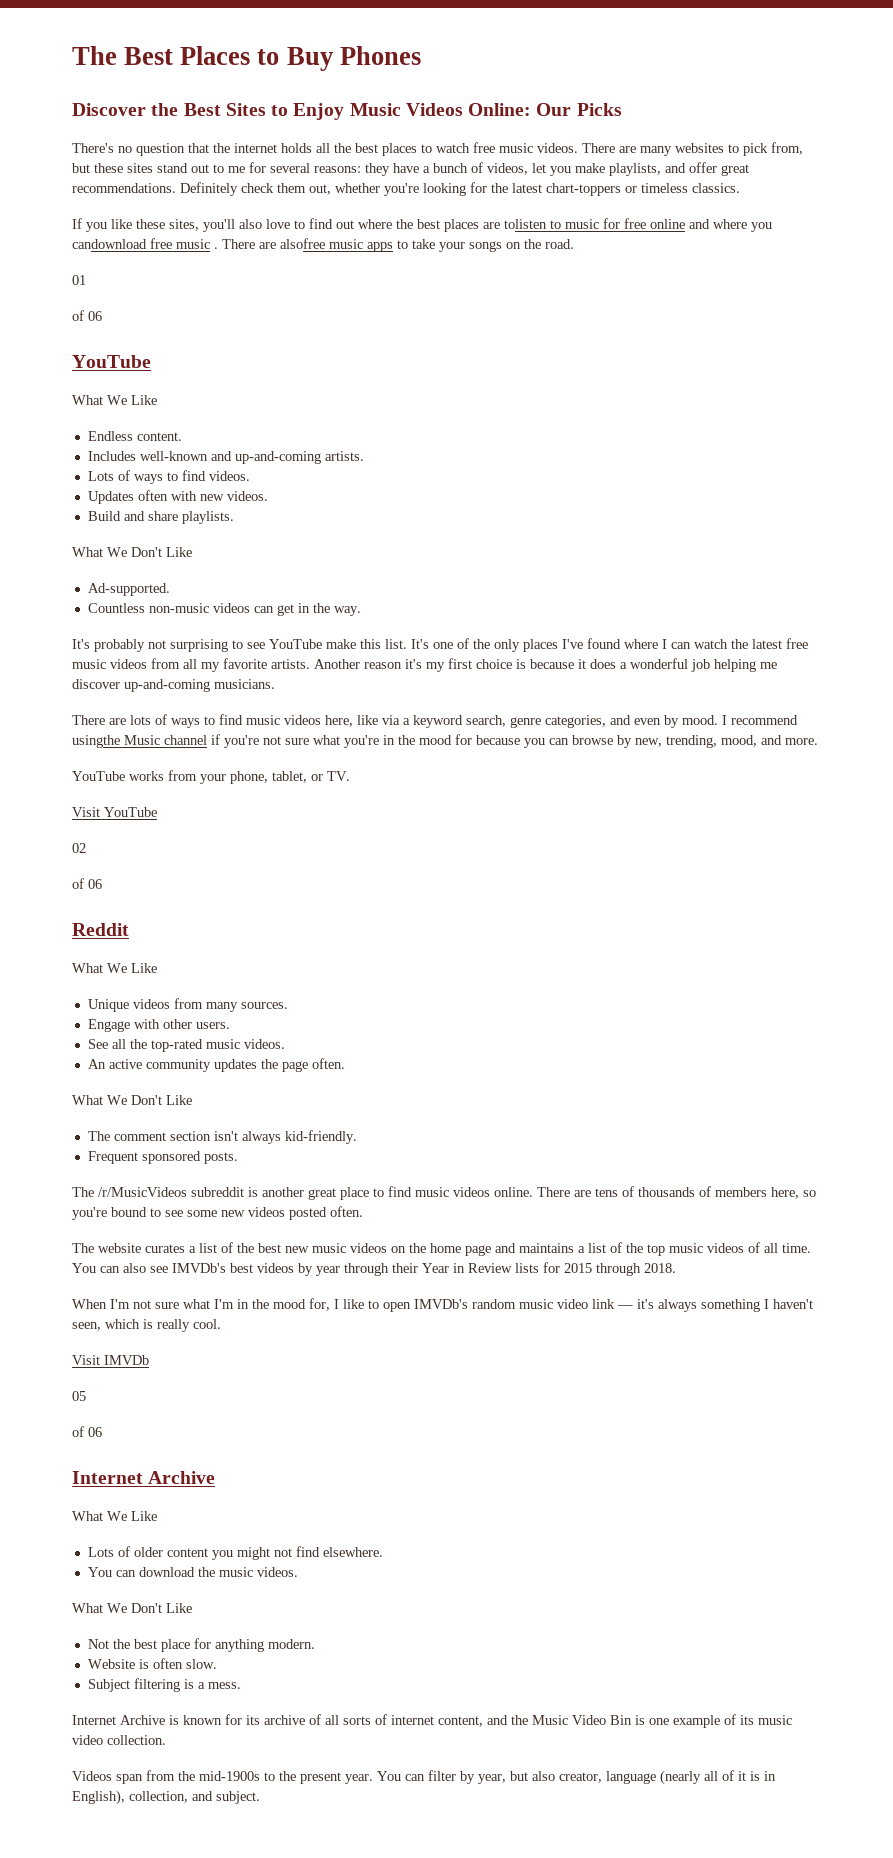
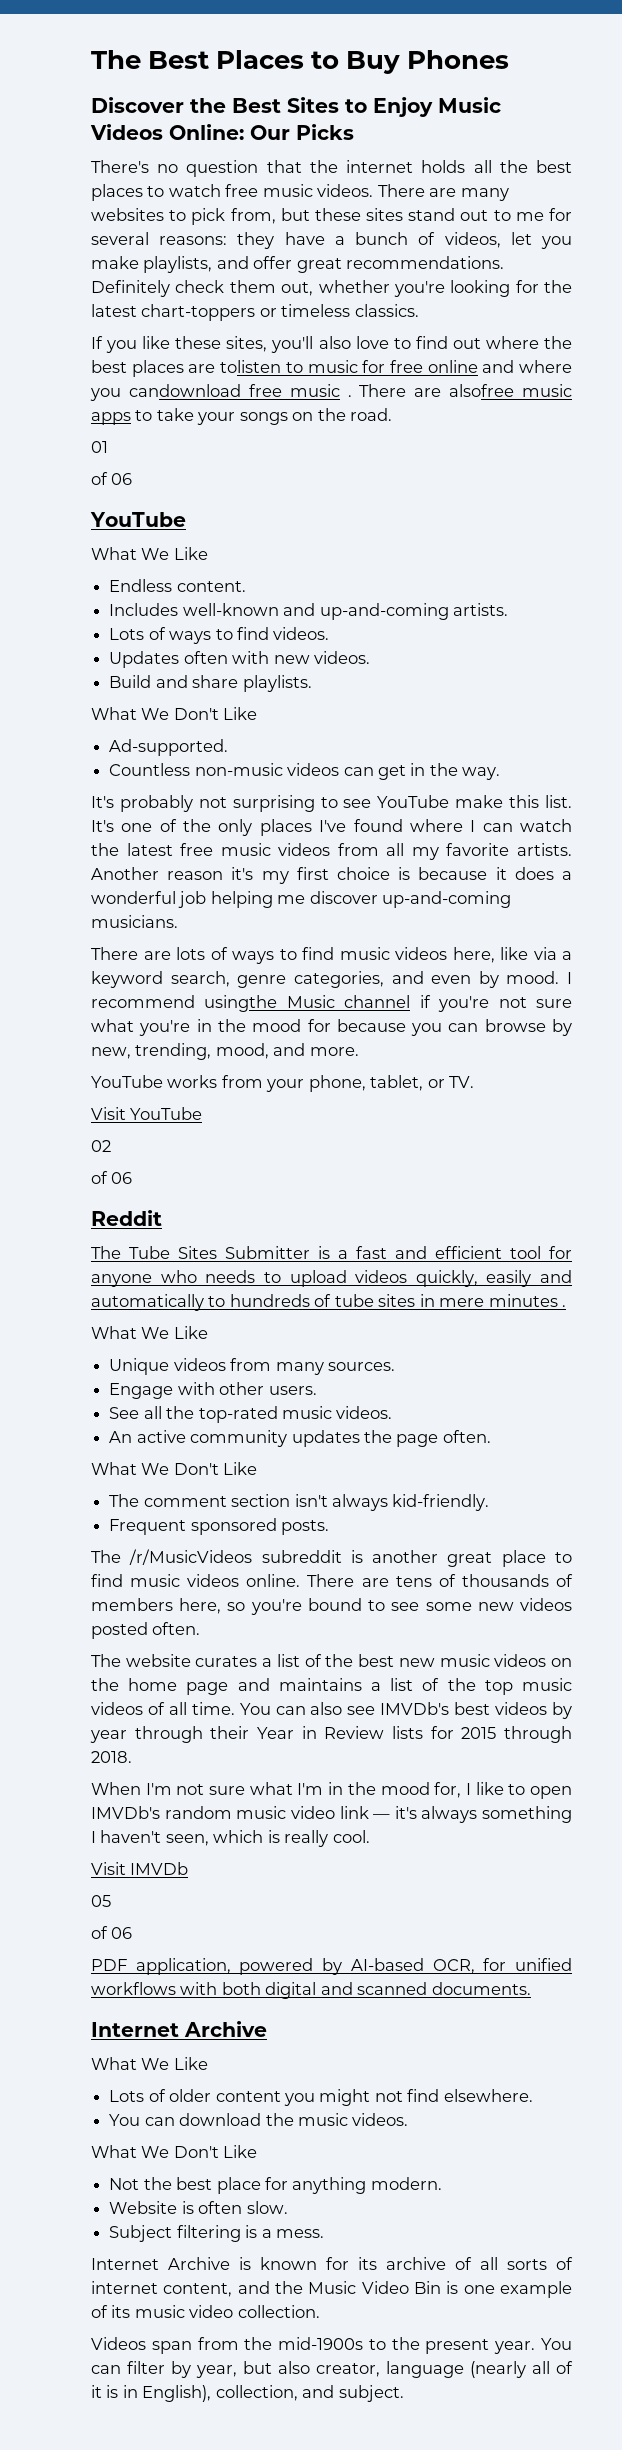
+ The Tube Sites Submitter is a fast and efficient tool for anyone who needs to upload videos quickly, easily and automatically to hundreds of tube sites in mere minutes .
+ PDF application, powered by AI-based OCR, for unified workflows with both digital and scanned documents.

